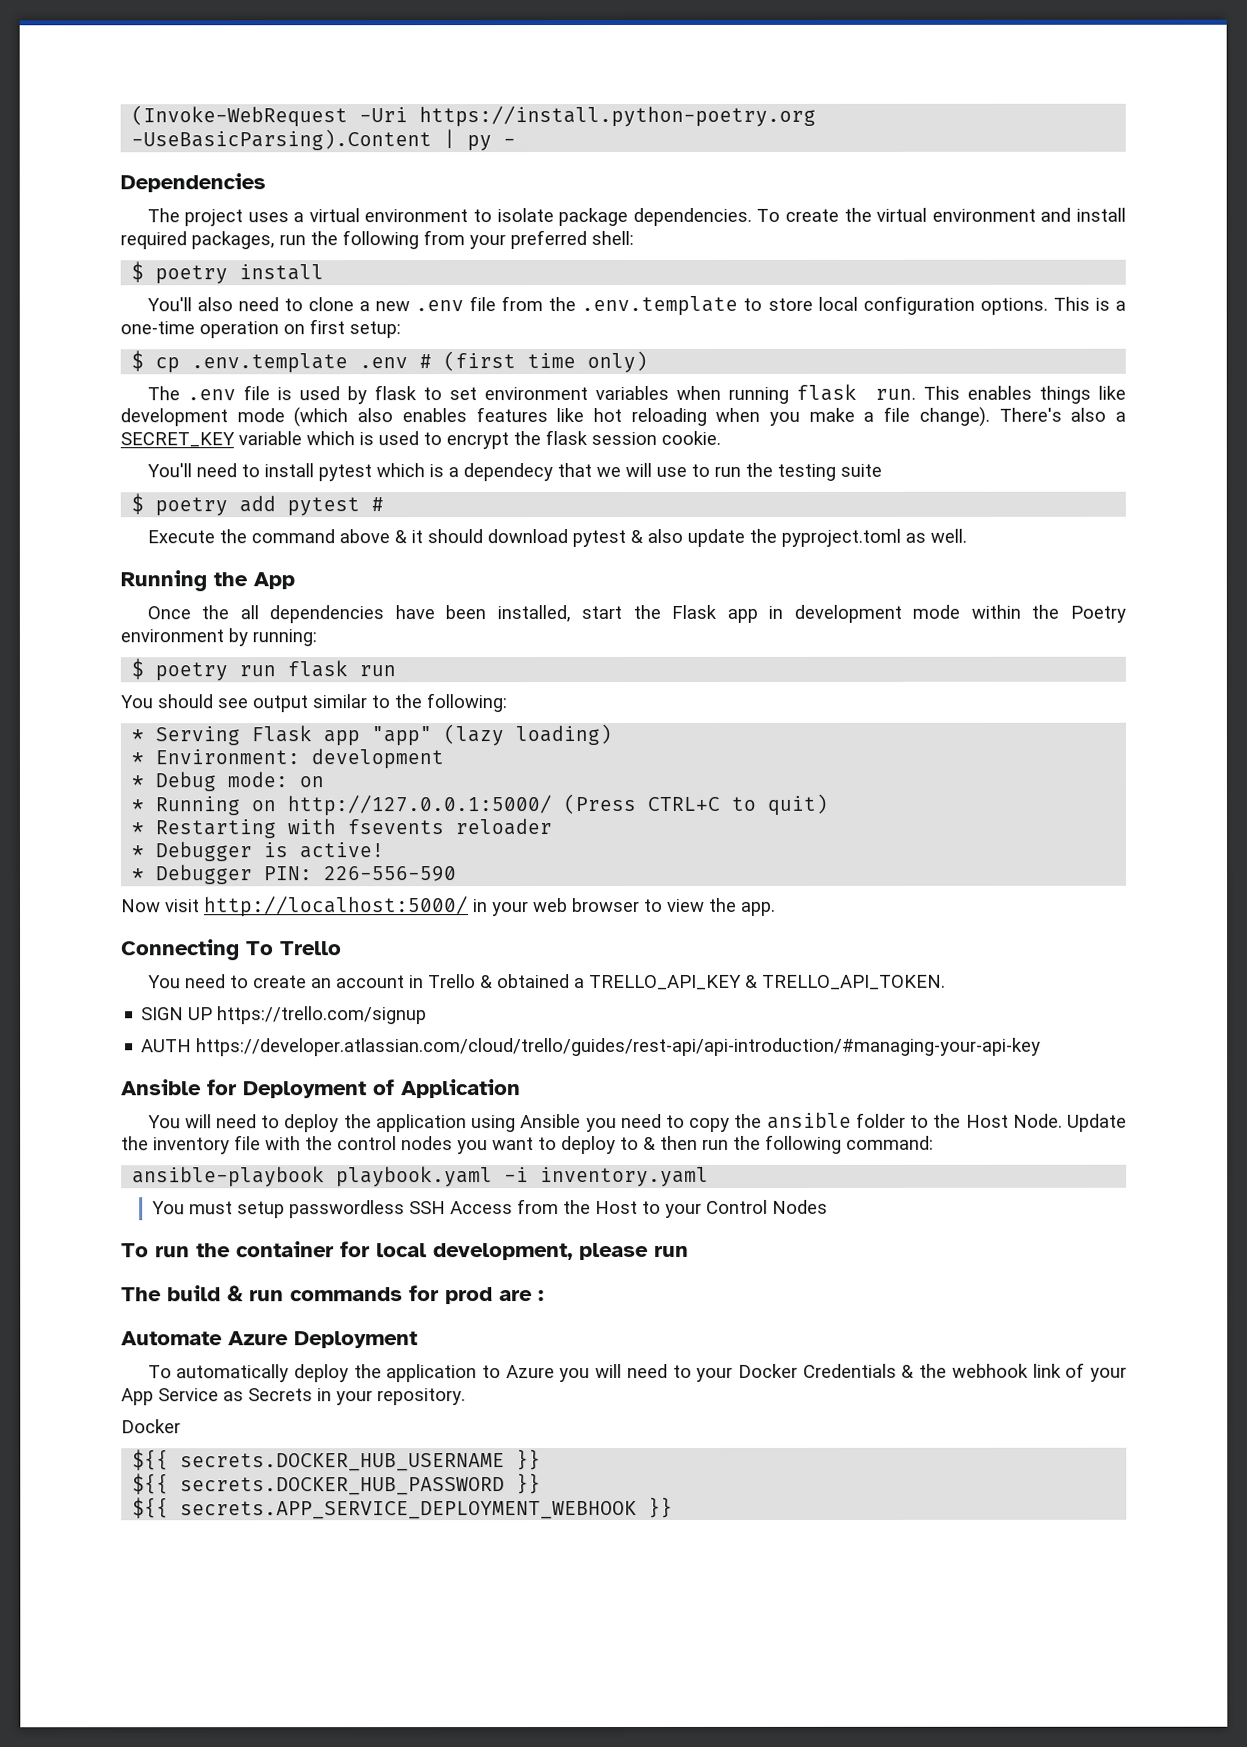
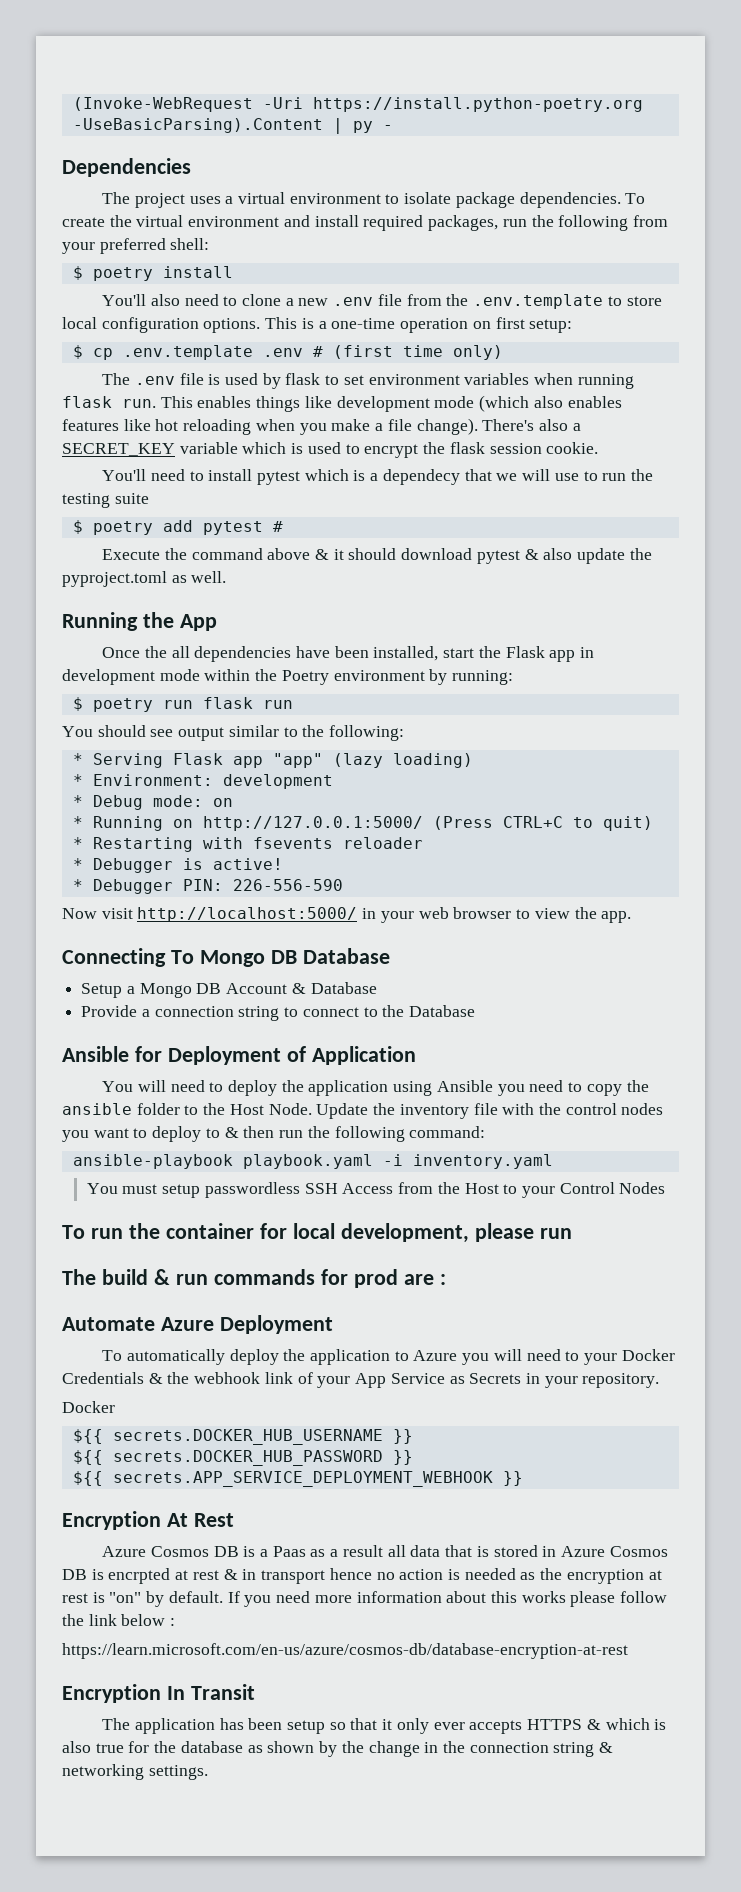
- Connecting To Trello
- You need to create an account in Trello & obtained a TRELLO_API_KEY & TRELLO_API_TOKEN.
- SIGN UP https://trello.com/signup
- AUTH https://developer.atlassian.com/cloud/trello/guides/rest-api/api-introduction/#managing-your-api-key
+ Connecting To Mongo DB Database
+ Setup a Mongo DB Account & Database
+ Provide a connection string to connect to the Database
+ Encryption At Rest
+ Azure Cosmos DB is a Paas as a result all data that is stored in Azure Cosmos DB is encrpted at rest & in transport hence no action is needed as the encryption at rest is "on" by default. If you need more information about this works please follow the link below :
+ https://learn.microsoft.com/en-us/azure/cosmos-db/database-encryption-at-rest
+ Encryption In Transit
+ The application has been setup so that it only ever accepts HTTPS & which is also true for the database as shown by the change in the connection string & networking settings.

